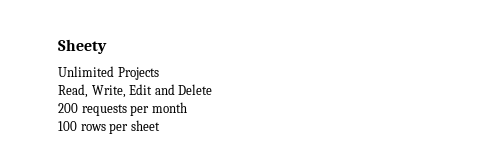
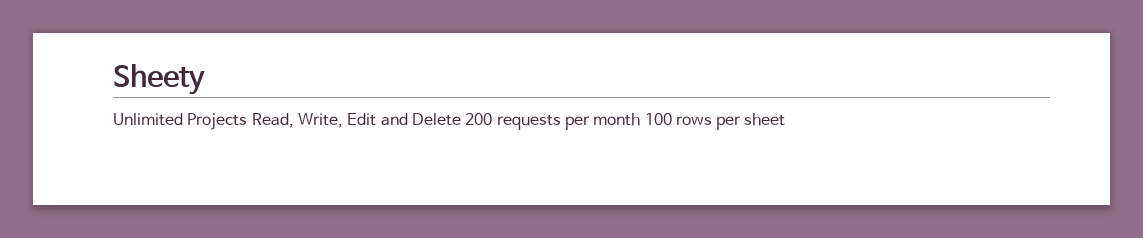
- Unlimited Projects
- Read, Write, Edit and Delete
- 200 requests per month
- 100 rows per sheet
+ Unlimited Projects Read, Write, Edit and Delete 200 requests per month 100 rows per sheet

